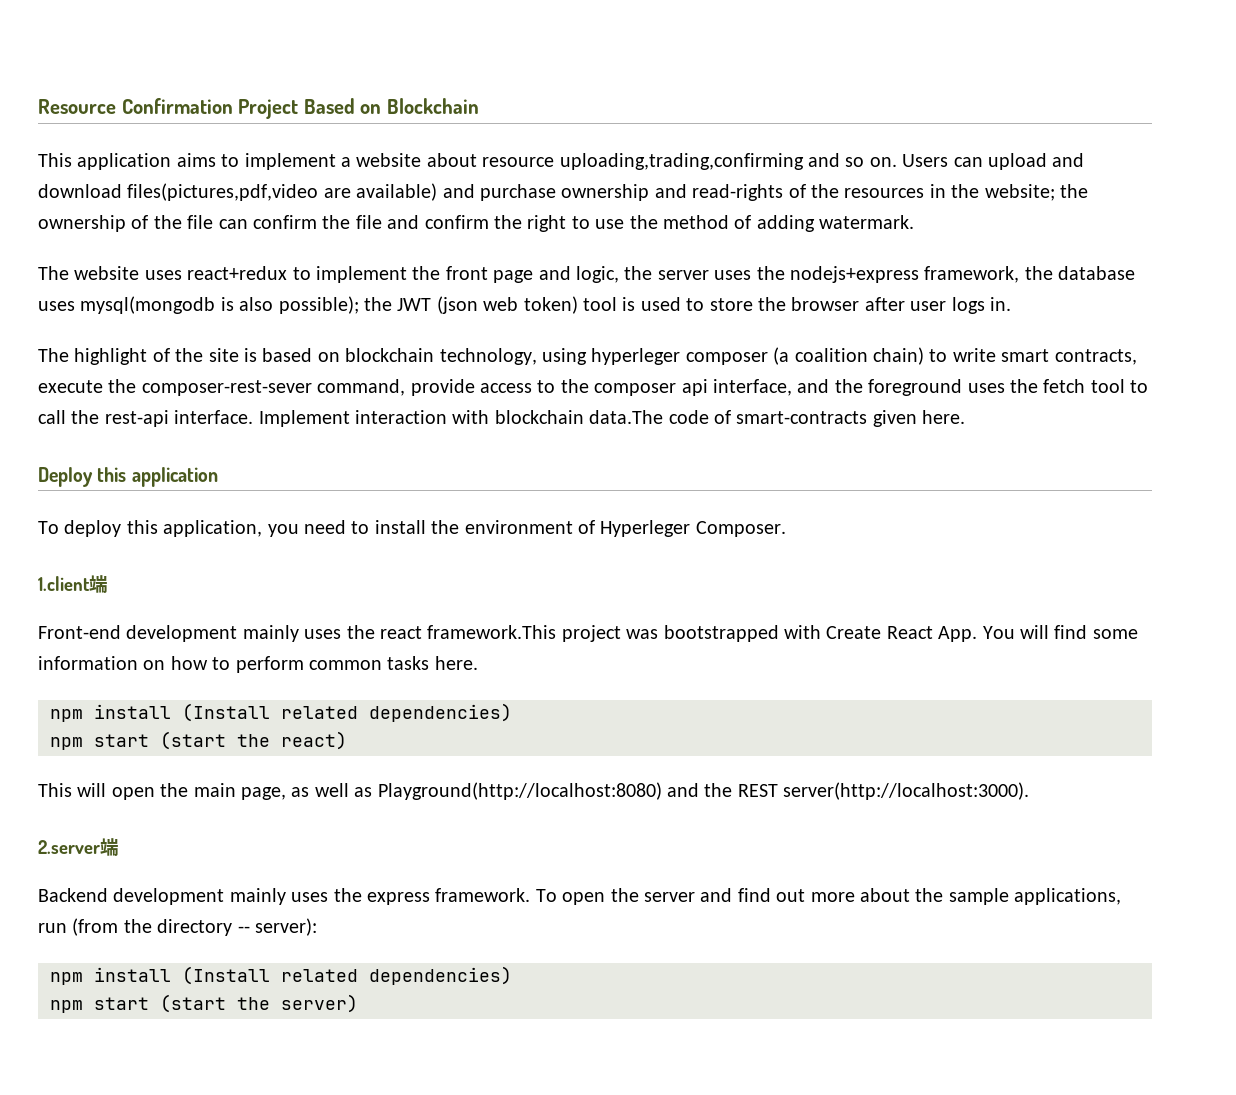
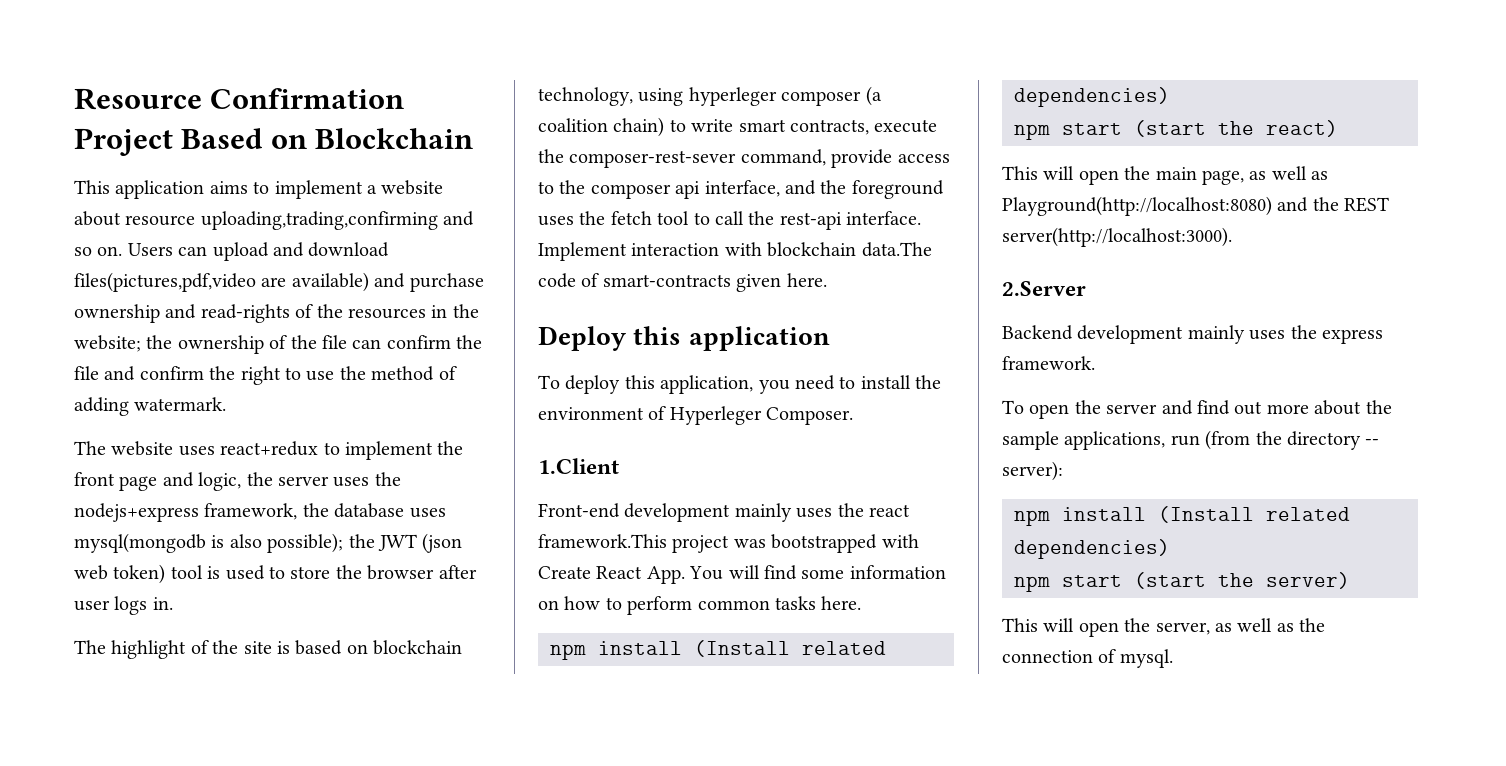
- 1.client端
+ 1.Client
- 2.server端
+ 2.Server
- Backend development mainly uses the express framework. To open the server and find out more about the sample applications, run (from the directory -- server):
+ Backend development mainly uses the express framework.
+ To open the server and find out more about the sample applications, run (from the directory -- server):
+ This will open the server, as well as the connection of mysql.

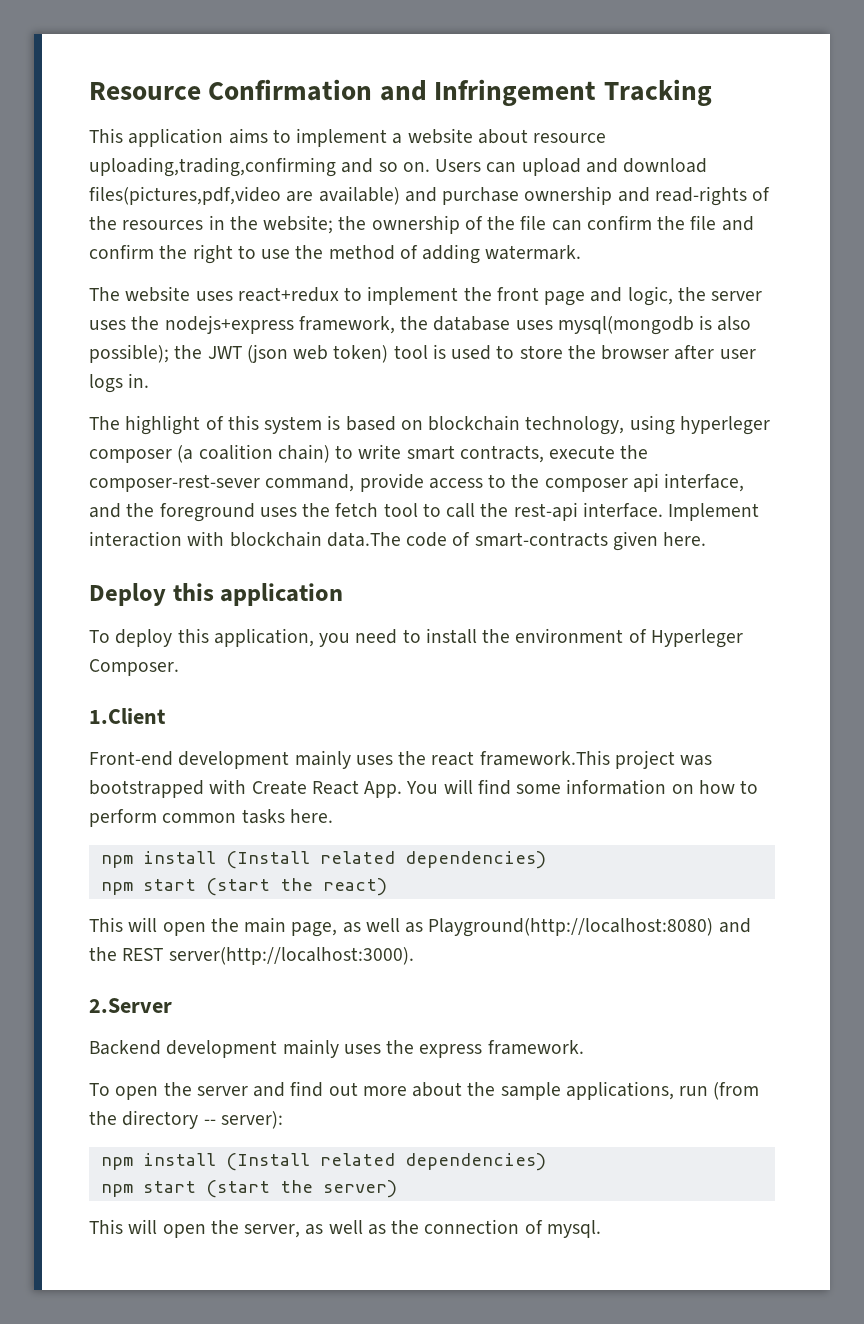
- Resource Confirmation Project Based on Blockchain
+ Resource Confirmation and Infringement Tracking
- The highlight of the site is based on blockchain technology, using hyperleger composer (a coalition chain) to write smart contracts, execute the composer-rest-sever command, provide access to the composer api interface, and the foreground uses the fetch tool to call the rest-api interface.
+ The highlight of this system is based on blockchain technology, using hyperleger composer (a coalition chain) to write smart contracts, execute the composer-rest-sever command, provide access to the composer api interface, and the foreground uses the fetch tool to call the rest-api interface.

